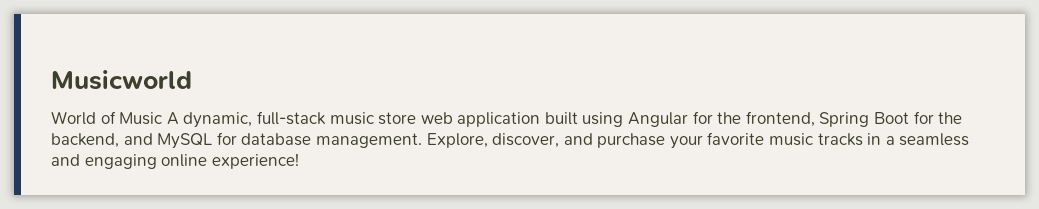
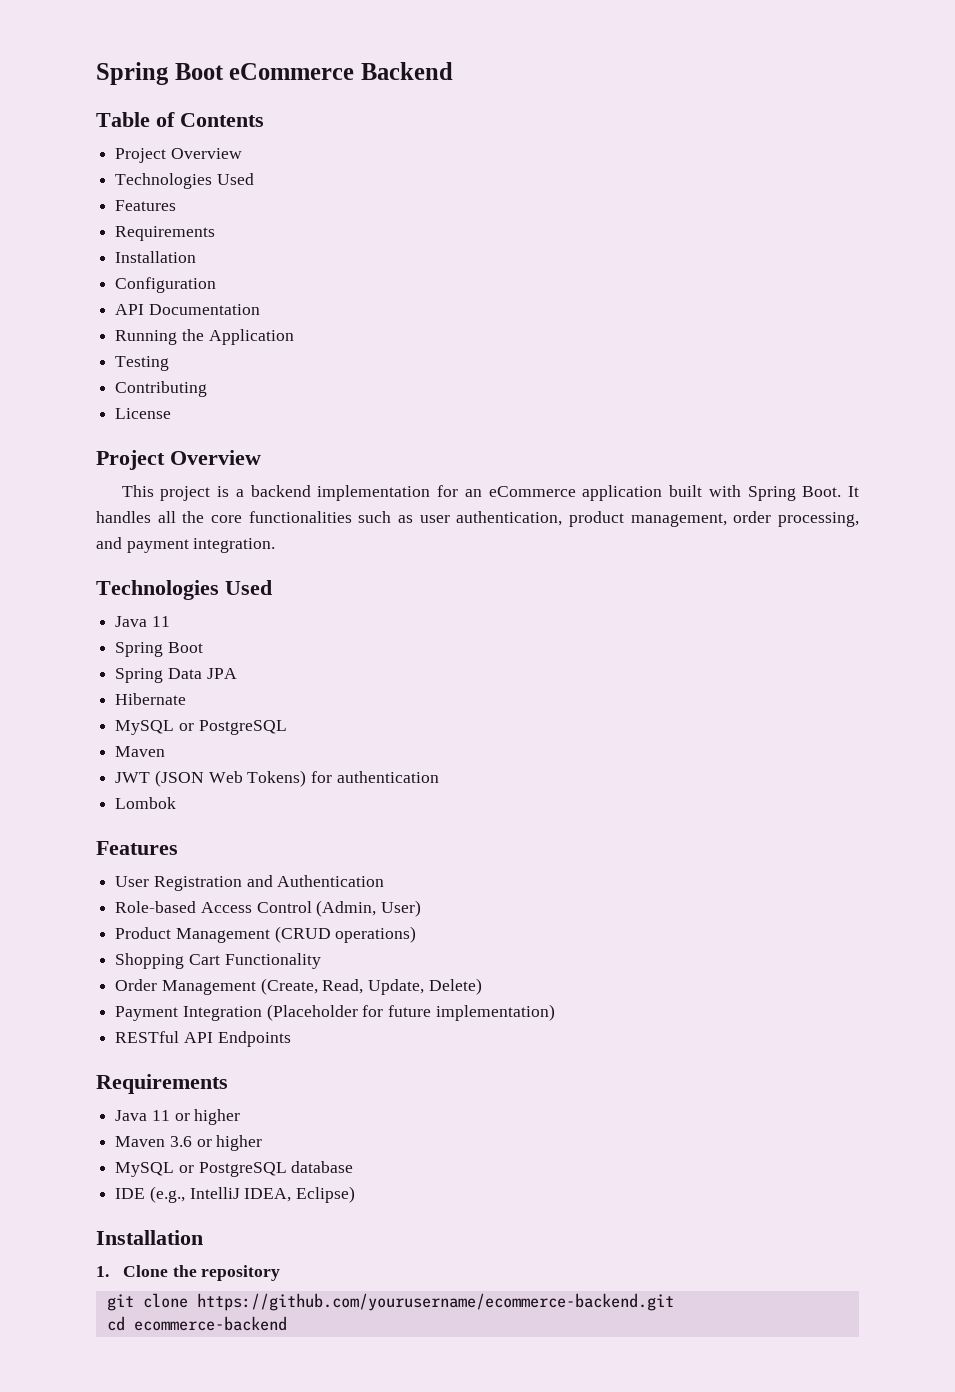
- Musicworld
- World of Music A dynamic, full-stack music store web application built using Angular for the frontend, Spring Boot for the backend, and MySQL for database management. Explore, discover, and purchase your favorite music tracks in a seamless and engaging online experience!
+ Spring Boot eCommerce Backend
+ Table of Contents
+ Project Overview
+ Technologies Used
+ Features
+ Requirements
+ Installation
+ Configuration
+ API Documentation
+ Running the Application
+ Testing
+ Contributing
+ License
+ Project Overview
+ This project is a backend implementation for an eCommerce application built with Spring Boot. It handles all the core functionalities such as user authentication, product management, order processing, and payment integration.
+ Technologies Used
+ Java 11
+ Spring Boot
+ Spring Data JPA
+ Hibernate
+ MySQL or PostgreSQL
+ Maven
+ JWT (JSON Web Tokens) for authentication
+ Lombok
+ Features
+ User Registration and Authentication
+ Role-based Access Control (Admin, User)
+ Product Management (CRUD operations)
+ Shopping Cart Functionality
+ Order Management (Create, Read, Update, Delete)
+ Payment Integration (Placeholder for future implementation)
+ RESTful API Endpoints
+ Requirements
+ Java 11 or higher
+ Maven 3.6 or higher
+ MySQL or PostgreSQL database
+ IDE (e.g., IntelliJ IDEA, Eclipse)
+ Installation
+ 1. Clone the repository
+ git clone https://github.com/yourusername/ecommerce-backend.git
+ cd ecommerce-backend

